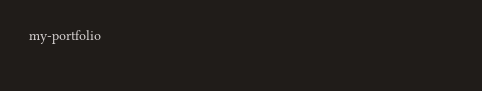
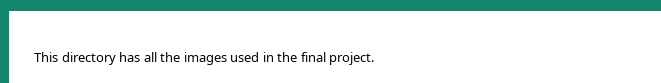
- my-portfolio
+ This directory has all the images used in the final project.

